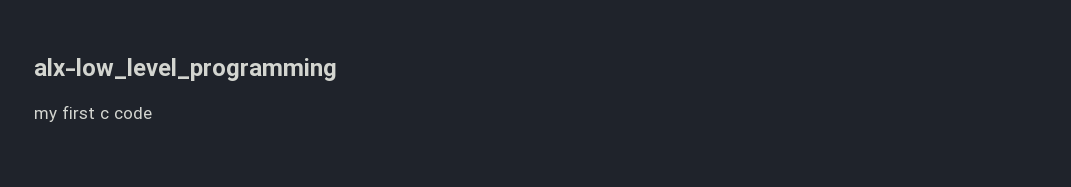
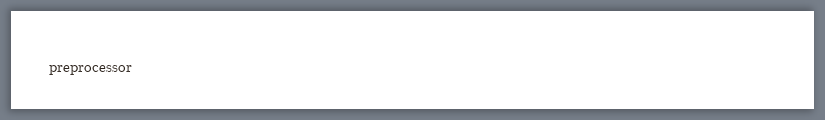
- alx-low_level_programming
- my first c code
+ preprocessor

